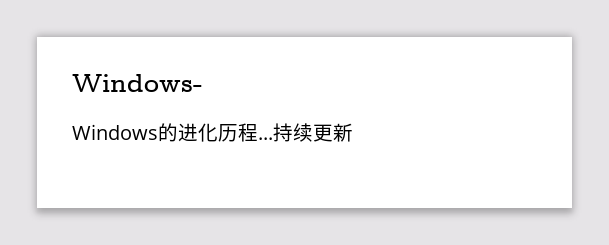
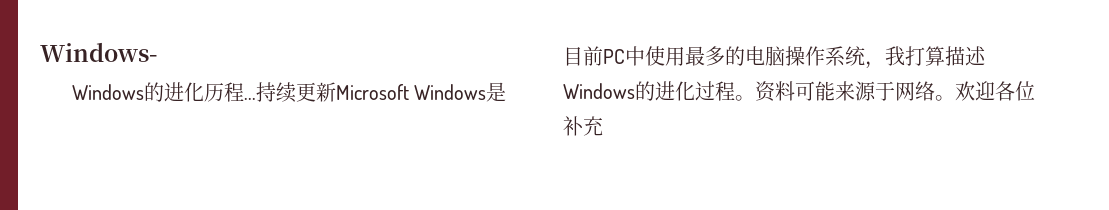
- 持续更新
+ 持续更新Microsoft Windows是目前PC中使用最多的电脑操作系统，我打算描述Windows的进化过程。资料可能来源于网络。欢迎各位补充

